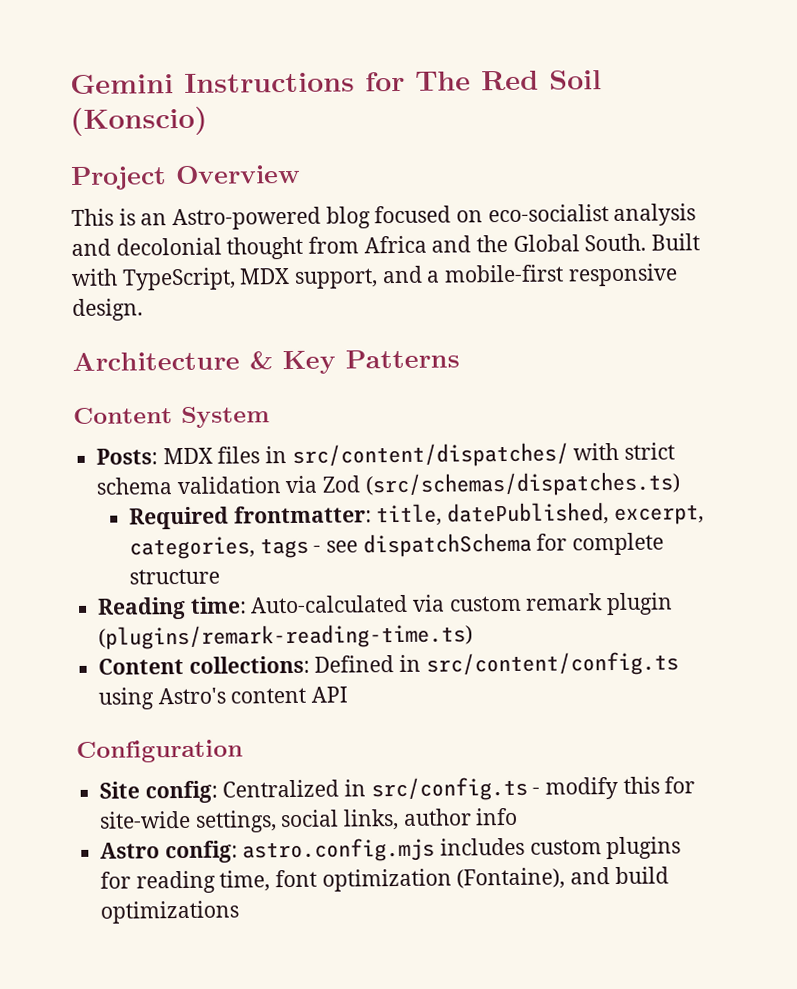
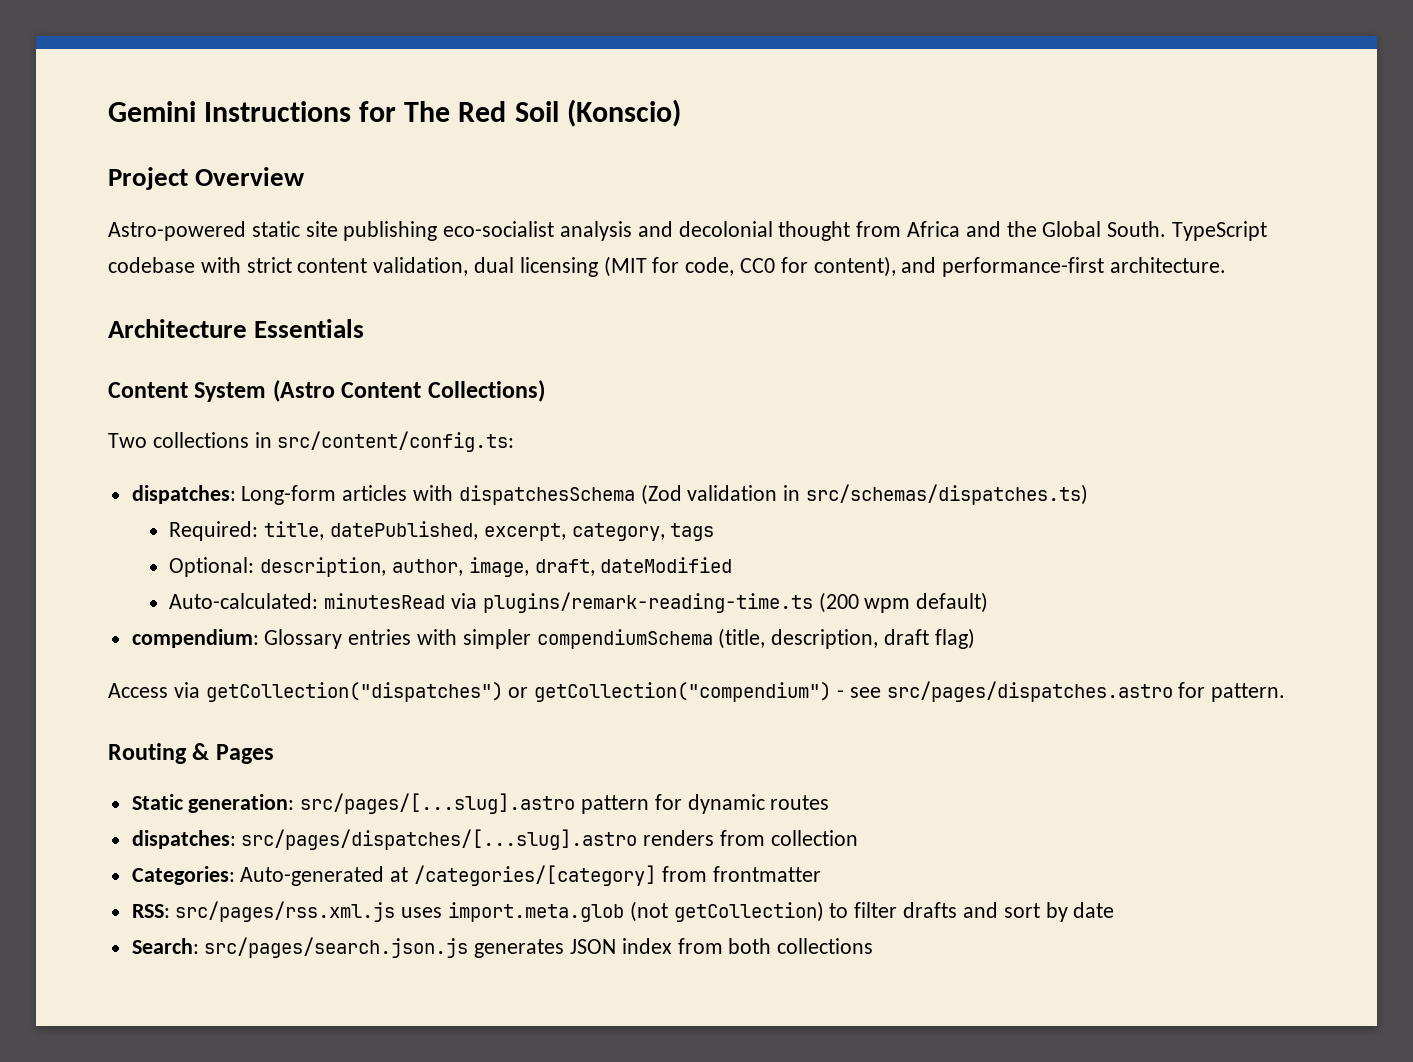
- This is an Astro-powered blog focused on eco-socialist analysis and decolonial thought from Africa and the Global South.
+ Astro-powered static site publishing eco-socialist analysis and decolonial thought from Africa and the Global South.
- Built with TypeScript, MDX support, and a mobile-first responsive design.
- Architecture & Key Patterns
- Content System
- Posts: MDX files in src/content/dispatches/ with strict schema validation via Zod (src/schemas/dispatches.ts)
- Required frontmatter: title, datePublished, excerpt, categories, tags - see dispatchSchema for complete structure
- Reading time: Auto-calculated via custom remark plugin (plugins/remark-reading-time.ts)
- Content collections: Defined in src/content/config.ts using Astro's content API
- Configuration
- Site config: Centralized in src/config.ts - modify this for site-wide settings, social links, author info
- Astro config: astro.config.mjs includes custom plugins for reading time, font optimization (Fontaine), and build optimizations
+ TypeScript codebase with strict content validation, dual licensing (MIT for code, CC0 for content), and performance-first architecture.
+ Architecture Essentials
+ Content System (Astro Content Collections)
+ Two collections in src/content/config.ts:
+ dispatches: Long-form articles with dispatchesSchema (Zod validation in src/schemas/dispatches.ts)
+ Required: title, datePublished, excerpt, category, tags
+ Optional: description, author, image, draft, dateModified
+ Auto-calculated: minutesRead via plugins/remark-reading-time.ts (200 wpm default)
+ compendium: Glossary entries with simpler compendiumSchema (title, description, draft flag)
+ Access via getCollection("dispatches") or getCollection("compendium") - see src/pages/dispatches.astro for pattern.
+ Routing & Pages
+ Static generation: src/pages/[...slug].astro pattern for dynamic routes
+ dispatches: src/pages/dispatches/[...slug].astro renders from collection
+ Categories: Auto-generated at /categories/[category] from frontmatter
+ RSS: src/pages/rss.xml.js uses import.meta.glob (not getCollection) to filter drafts and sort by date
+ Search: src/pages/search.json.js generates JSON index from both collections

